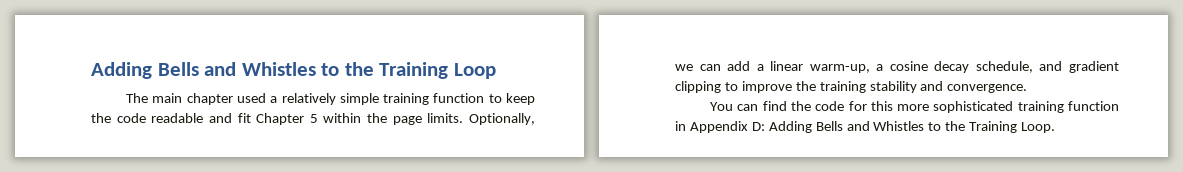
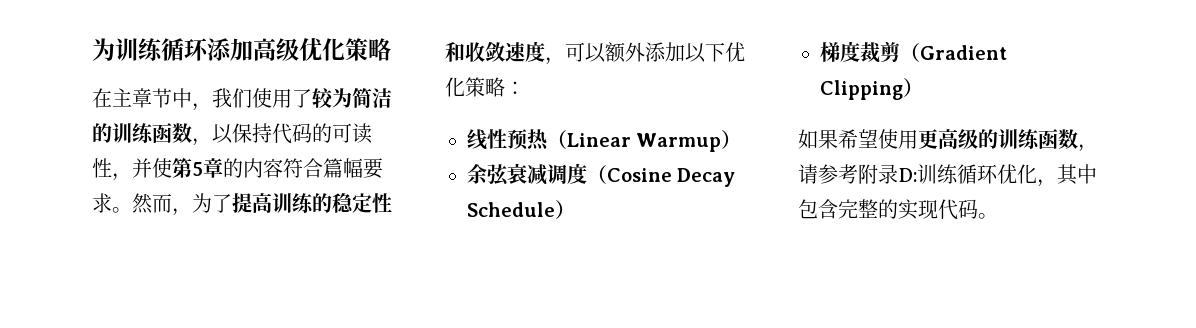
- Adding Bells and Whistles to the Training Loop
- The main chapter used a relatively simple training function to keep the code readable and fit Chapter 5 within the page limits. Optionally, we can add a linear warm-up, a cosine decay schedule, and gradient clipping to improve the training stability and convergence.
- You can find the code for this more sophisticated training function in Appendix D: Adding Bells and Whistles to the Training Loop.
+ 为训练循环添加高级优化策略
+ 在主章节中，我们使用了较为简洁的训练函数，以保持代码的可读性，并使第5章的内容符合篇幅要求。然而，为了提高训练的稳定性和收敛速度，可以额外添加以下优化策略：
+ 线性预热（Linear Warmup）
+ 余弦衰减调度（Cosine Decay Schedule）
+ 梯度裁剪（Gradient Clipping）
+ 如果希望使用更高级的训练函数，请参考附录D:训练循环优化，其中包含完整的实现代码。

